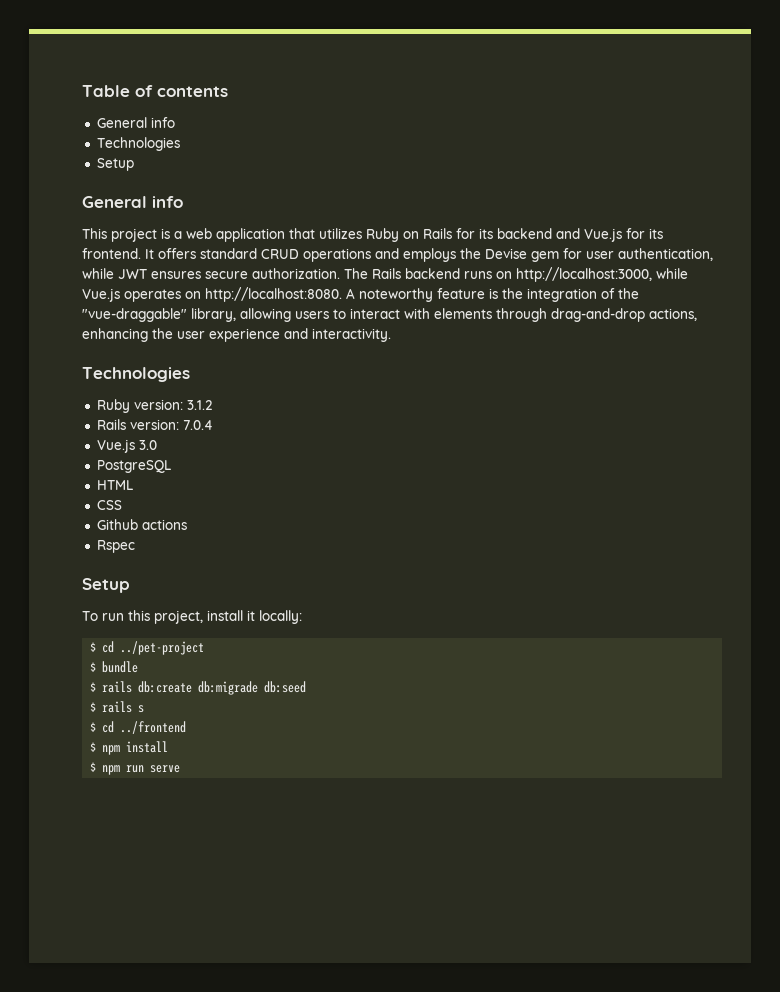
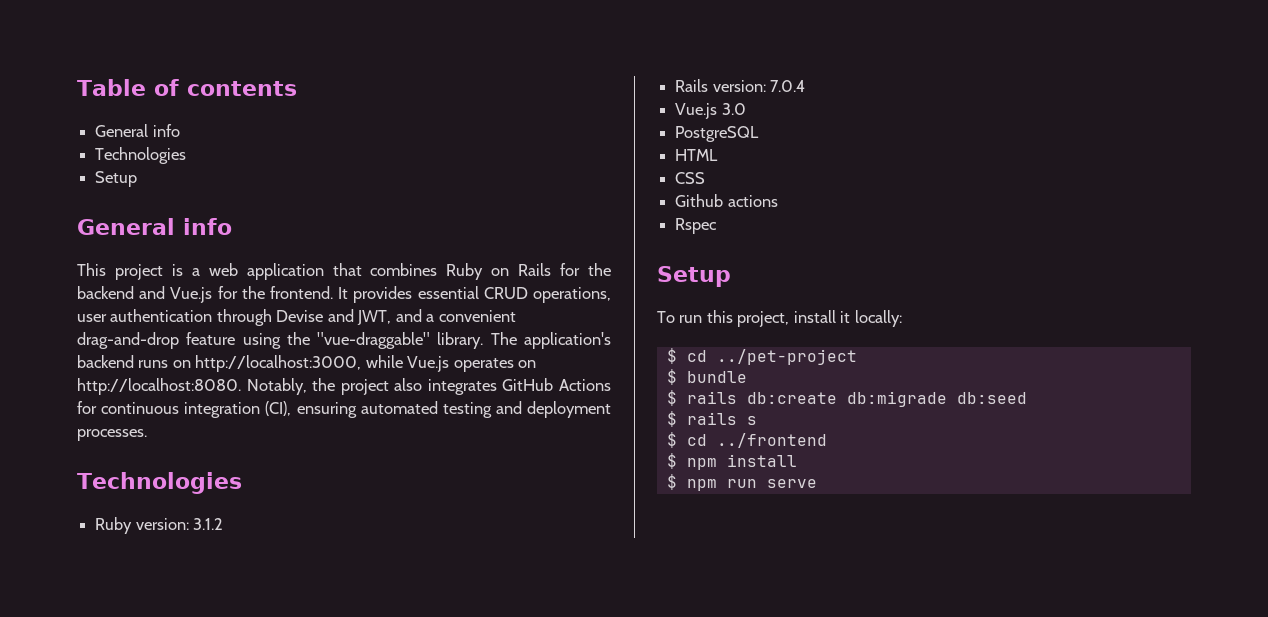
- This project is a web application that utilizes Ruby on Rails for its backend and Vue.js for its frontend.
+ This project is a web application that combines Ruby on Rails for the backend and Vue.js for the frontend.
- It offers standard CRUD operations and employs the Devise gem for user authentication, while JWT ensures secure authorization. The Rails backend runs on http://localhost:3000, while Vue.js operates on http://localhost:8080.
+ It provides essential CRUD operations, user authentication through Devise and JWT, and a convenient drag-and-drop feature using the "vue-draggable" library. The application's backend runs on http://localhost:3000, while Vue.js operates on http://localhost:8080.
- A noteworthy feature is the integration of the "vue-draggable" library, allowing users to interact with elements through drag-and-drop actions, enhancing the user experience and interactivity.
+ Notably, the project also integrates GitHub Actions for continuous integration (CI), ensuring automated testing and deployment processes.

